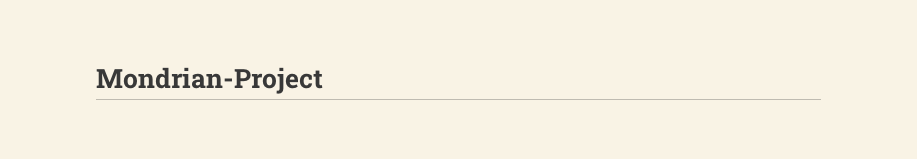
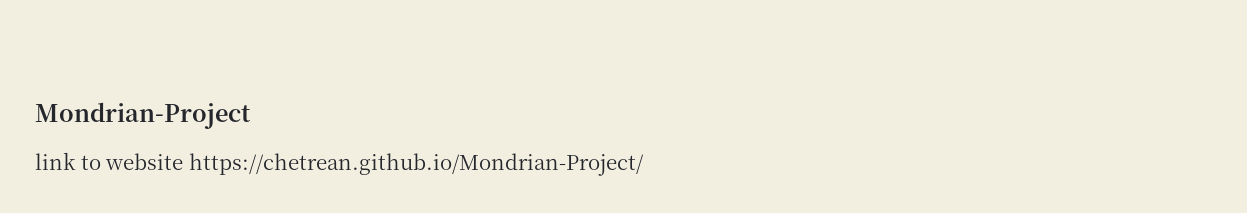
+ link to website https://chetrean.github.io/Mondrian-Project/

